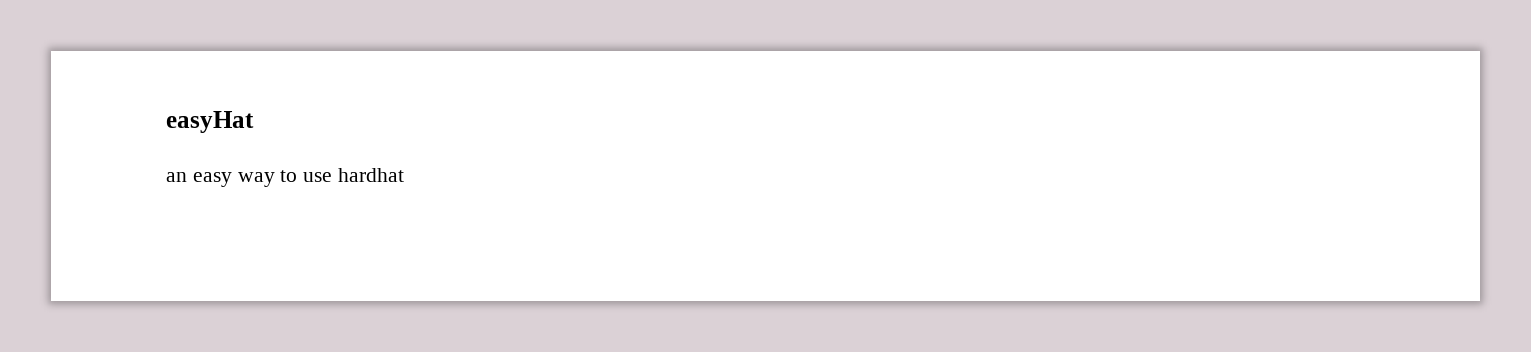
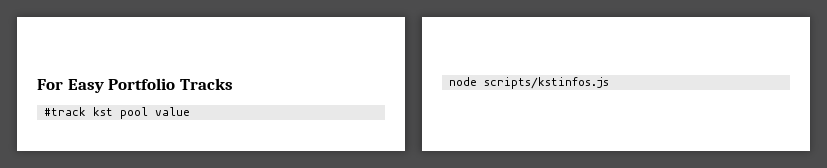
- easyHat
- an easy way to use hardhat
+ For Easy Portfolio Tracks
+ #track kst pool value
+ node scripts/kstinfos.js

